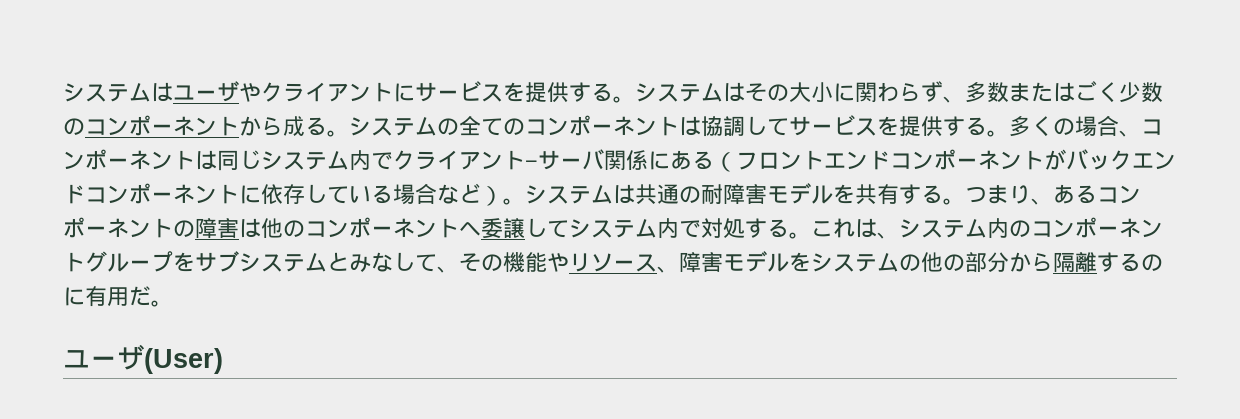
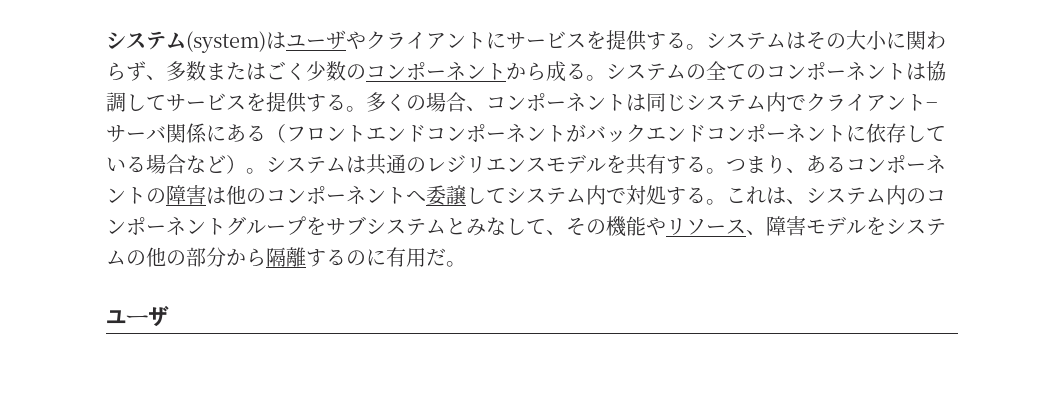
- システムはユーザやクライアントにサービスを提供する。
+ システム(system)はユーザやクライアントにサービスを提供する。
- システムは共通の耐障害モデルを共有する。
+ システムは共通のレジリエンスモデルを共有する。
  これは、システム内のコンポーネントグループをサブシステムとみなして、その機能やリソース、障害モデルをシステムの他の部分から隔離するのに有用だ。
- ユーザ(User)
+ ユーザ

